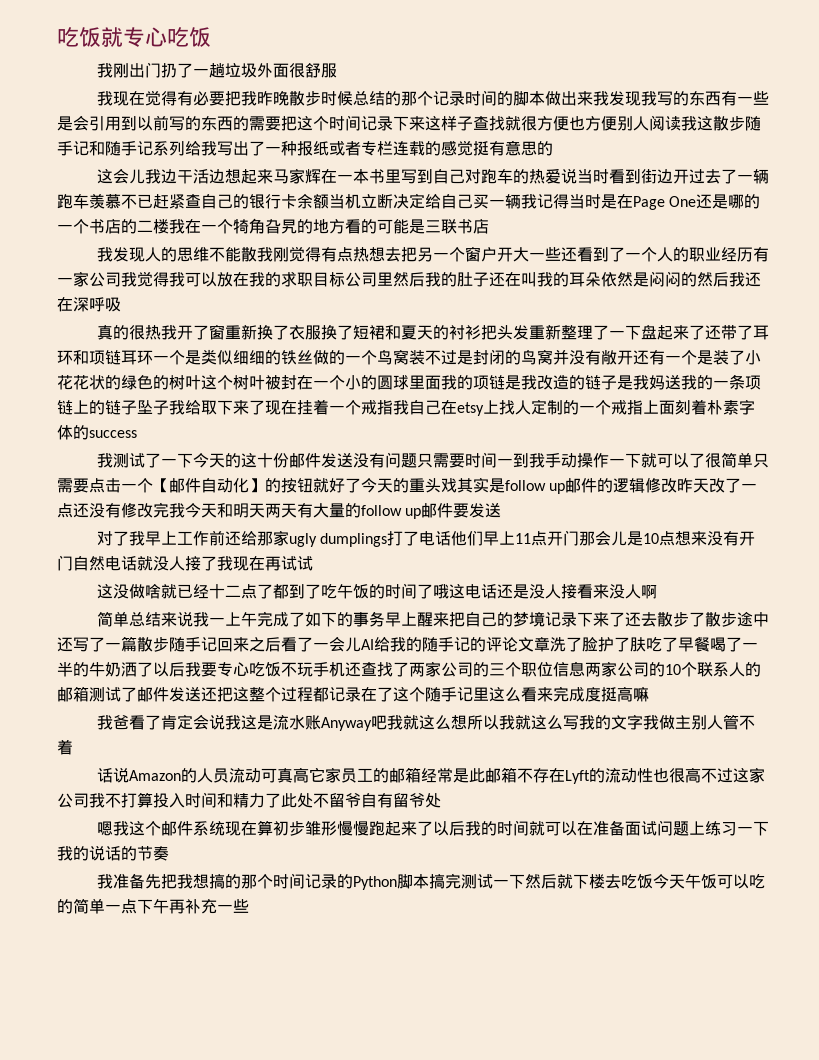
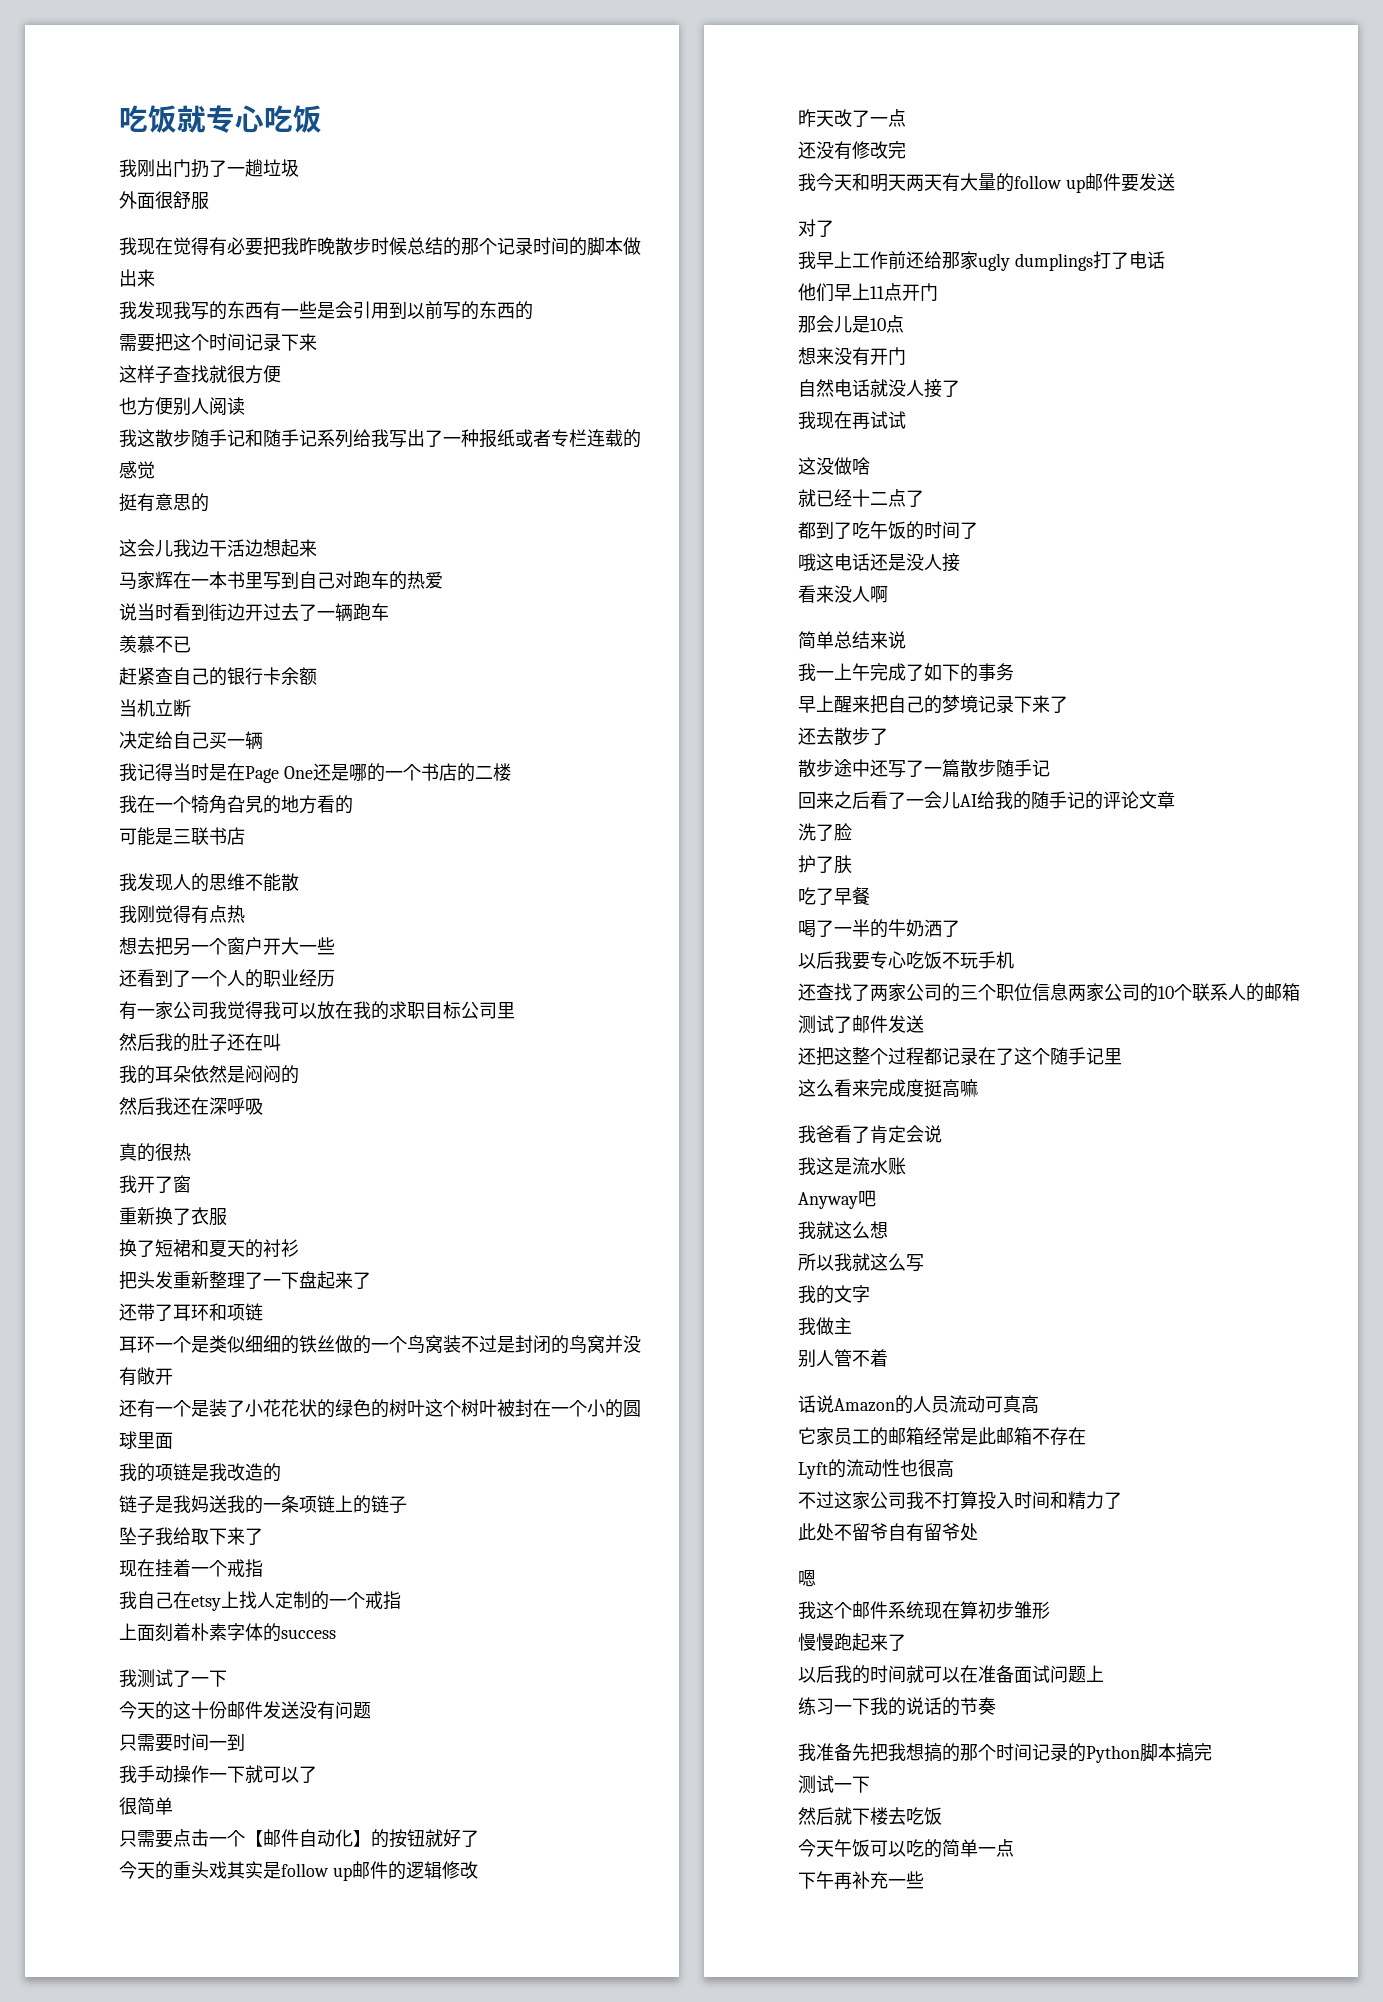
- 我刚出门扔了一趟垃圾外面很舒服
+ 我刚出门扔了一趟垃圾
+ 外面很舒服
- 我现在觉得有必要把我昨晚散步时候总结的那个记录时间的脚本做出来我发现我写的东西有一些是会引用到以前写的东西的需要把这个时间记录下来这样子查找就很方便也方便别人阅读我这散步随手记和随手记系列给我写出了一种报纸或者专栏连载的感觉挺有意思的
+ 我现在觉得有必要把我昨晚散步时候总结的那个记录时间的脚本做出来
+ 我发现我写的东西有一些是会引用到以前写的东西的
+ 需要把这个时间记录下来
+ 这样子查找就很方便
+ 也方便别人阅读
+ 我这散步随手记和随手记系列给我写出了一种报纸或者专栏连载的感觉
+ 挺有意思的
- 这会儿我边干活边想起来马家辉在一本书里写到自己对跑车的热爱说当时看到街边开过去了一辆跑车羡慕不已赶紧查自己的银行卡余额当机立断决定给自己买一辆我记得当时是在Page One还是哪的一个书店的二楼我在一个犄角旮旯的地方看的可能是三联书店
+ 这会儿我边干活边想起来
+ 马家辉在一本书里写到自己对跑车的热爱
+ 说当时看到街边开过去了一辆跑车
+ 羡慕不已
+ 赶紧查自己的银行卡余额
+ 当机立断
+ 决定给自己买一辆
+ 我记得当时是在Page One还是哪的一个书店的二楼
+ 我在一个犄角旮旯的地方看的
+ 可能是三联书店
- 我发现人的思维不能散我刚觉得有点热想去把另一个窗户开大一些还看到了一个人的职业经历有一家公司我觉得我可以放在我的求职目标公司里然后我的肚子还在叫我的耳朵依然是闷闷的然后我还在深呼吸
+ 我发现人的思维不能散
+ 我刚觉得有点热
+ 想去把另一个窗户开大一些
+ 还看到了一个人的职业经历
+ 有一家公司我觉得我可以放在我的求职目标公司里
+ 然后我的肚子还在叫
+ 我的耳朵依然是闷闷的
+ 然后我还在深呼吸
- 真的很热我开了窗重新换了衣服换了短裙和夏天的衬衫把头发重新整理了一下盘起来了还带了耳环和项链耳环一个是类似细细的铁丝做的一个鸟窝装不过是封闭的鸟窝并没有敞开还有一个是装了小花花状的绿色的树叶这个树叶被封在一个小的圆球里面我的项链是我改造的链子是我妈送我的一条项链上的链子坠子我给取下来了现在挂着一个戒指我自己在etsy上找人定制的一个戒指上面刻着朴素字体的success
+ 真的很热
+ 我开了窗
+ 重新换了衣服
+ 换了短裙和夏天的衬衫
+ 把头发重新整理了一下盘起来了
+ 还带了耳环和项链
+ 耳环一个是类似细细的铁丝做的一个鸟窝装不过是封闭的鸟窝并没有敞开
+ 还有一个是装了小花花状的绿色的树叶这个树叶被封在一个小的圆球里面
+ 我的项链是我改造的
+ 链子是我妈送我的一条项链上的链子
+ 坠子我给取下来了
+ 现在挂着一个戒指
+ 我自己在etsy上找人定制的一个戒指
+ 上面刻着朴素字体的success
- 我测试了一下今天的这十份邮件发送没有问题只需要时间一到我手动操作一下就可以了很简单只需要点击一个【邮件自动化】的按钮就好了今天的重头戏其实是follow up邮件的逻辑修改昨天改了一点还没有修改完我今天和明天两天有大量的follow up邮件要发送
+ 我测试了一下
+ 今天的这十份邮件发送没有问题
+ 只需要时间一到
+ 我手动操作一下就可以了
+ 很简单
+ 只需要点击一个【邮件自动化】的按钮就好了
+ 今天的重头戏其实是follow up邮件的逻辑修改
+ 昨天改了一点
+ 还没有修改完
+ 我今天和明天两天有大量的follow up邮件要发送
- 对了我早上工作前还给那家ugly dumplings打了电话他们早上11点开门那会儿是10点想来没有开门自然电话就没人接了我现在再试试
+ 对了
+ 我早上工作前还给那家ugly dumplings打了电话
+ 他们早上11点开门
+ 那会儿是10点
+ 想来没有开门
+ 自然电话就没人接了
+ 我现在再试试
- 这没做啥就已经十二点了都到了吃午饭的时间了哦这电话还是没人接看来没人啊
+ 这没做啥
+ 就已经十二点了
+ 都到了吃午饭的时间了
+ 哦这电话还是没人接
+ 看来没人啊
- 简单总结来说我一上午完成了如下的事务早上醒来把自己的梦境记录下来了还去散步了散步途中还写了一篇散步随手记回来之后看了一会儿AI给我的随手记的评论文章洗了脸护了肤吃了早餐喝了一半的牛奶洒了以后我要专心吃饭不玩手机还查找了两家公司的三个职位信息两家公司的10个联系人的邮箱测试了邮件发送还把这整个过程都记录在了这个随手记里这么看来完成度挺高嘛
+ 简单总结来说
+ 我一上午完成了如下的事务
+ 早上醒来把自己的梦境记录下来了
+ 还去散步了
+ 散步途中还写了一篇散步随手记
+ 回来之后看了一会儿AI给我的随手记的评论文章
+ 洗了脸
+ 护了肤
+ 吃了早餐
+ 喝了一半的牛奶洒了
+ 以后我要专心吃饭不玩手机
+ 还查找了两家公司的三个职位信息两家公司的10个联系人的邮箱
+ 测试了邮件发送
+ 还把这整个过程都记录在了这个随手记里
+ 这么看来完成度挺高嘛
- 我爸看了肯定会说我这是流水账Anyway吧我就这么想所以我就这么写我的文字我做主别人管不着
+ 我爸看了肯定会说
+ 我这是流水账
+ Anyway吧
+ 我就这么想
+ 所以我就这么写
+ 我的文字
+ 我做主
+ 别人管不着
- 话说Amazon的人员流动可真高它家员工的邮箱经常是此邮箱不存在Lyft的流动性也很高不过这家公司我不打算投入时间和精力了此处不留爷自有留爷处
+ 话说Amazon的人员流动可真高
+ 它家员工的邮箱经常是此邮箱不存在
+ Lyft的流动性也很高
+ 不过这家公司我不打算投入时间和精力了
+ 此处不留爷自有留爷处
- 嗯我这个邮件系统现在算初步雏形慢慢跑起来了以后我的时间就可以在准备面试问题上练习一下我的说话的节奏
+ 嗯
+ 我这个邮件系统现在算初步雏形
+ 慢慢跑起来了
+ 以后我的时间就可以在准备面试问题上
+ 练习一下我的说话的节奏
- 我准备先把我想搞的那个时间记录的Python脚本搞完测试一下然后就下楼去吃饭今天午饭可以吃的简单一点下午再补充一些
+ 我准备先把我想搞的那个时间记录的Python脚本搞完
+ 测试一下
+ 然后就下楼去吃饭
+ 今天午饭可以吃的简单一点
+ 下午再补充一些

